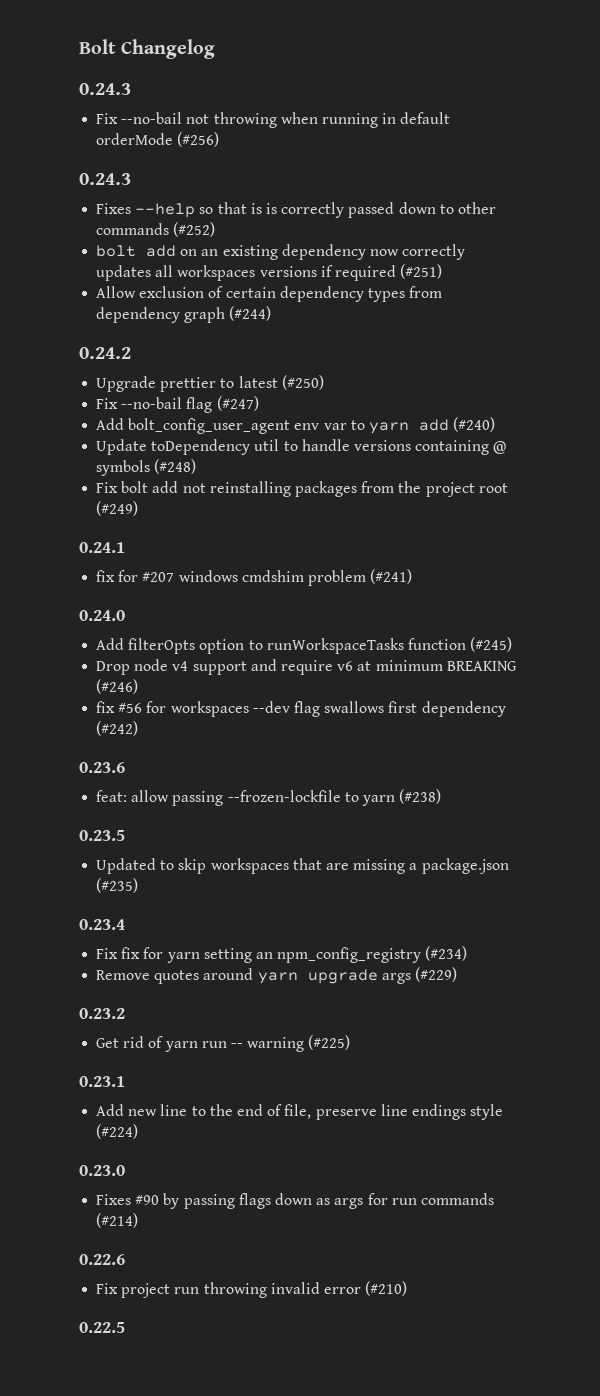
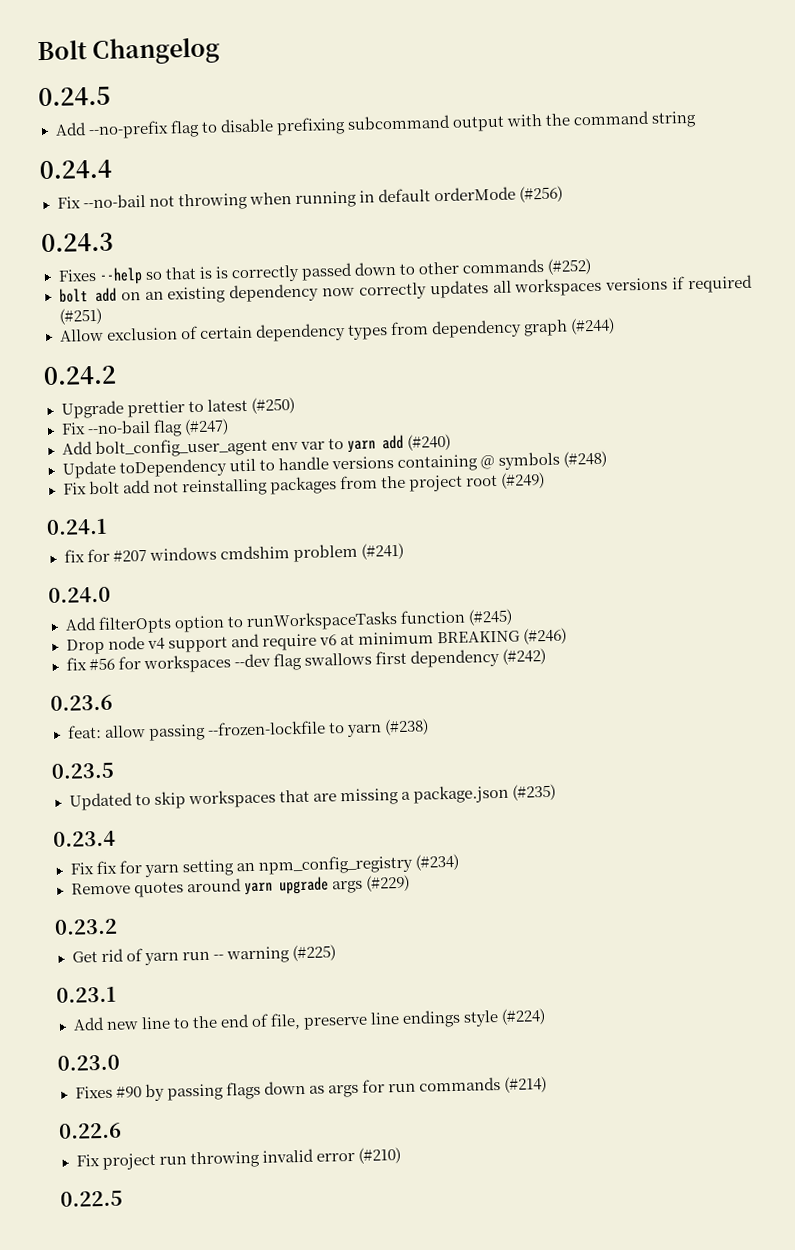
  Bolt Changelog
- 0.24.3
+ 0.24.5
+ Add --no-prefix flag to disable prefixing subcommand output with the command string
+ 0.24.4

